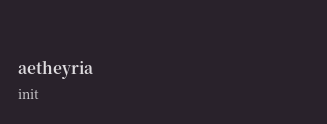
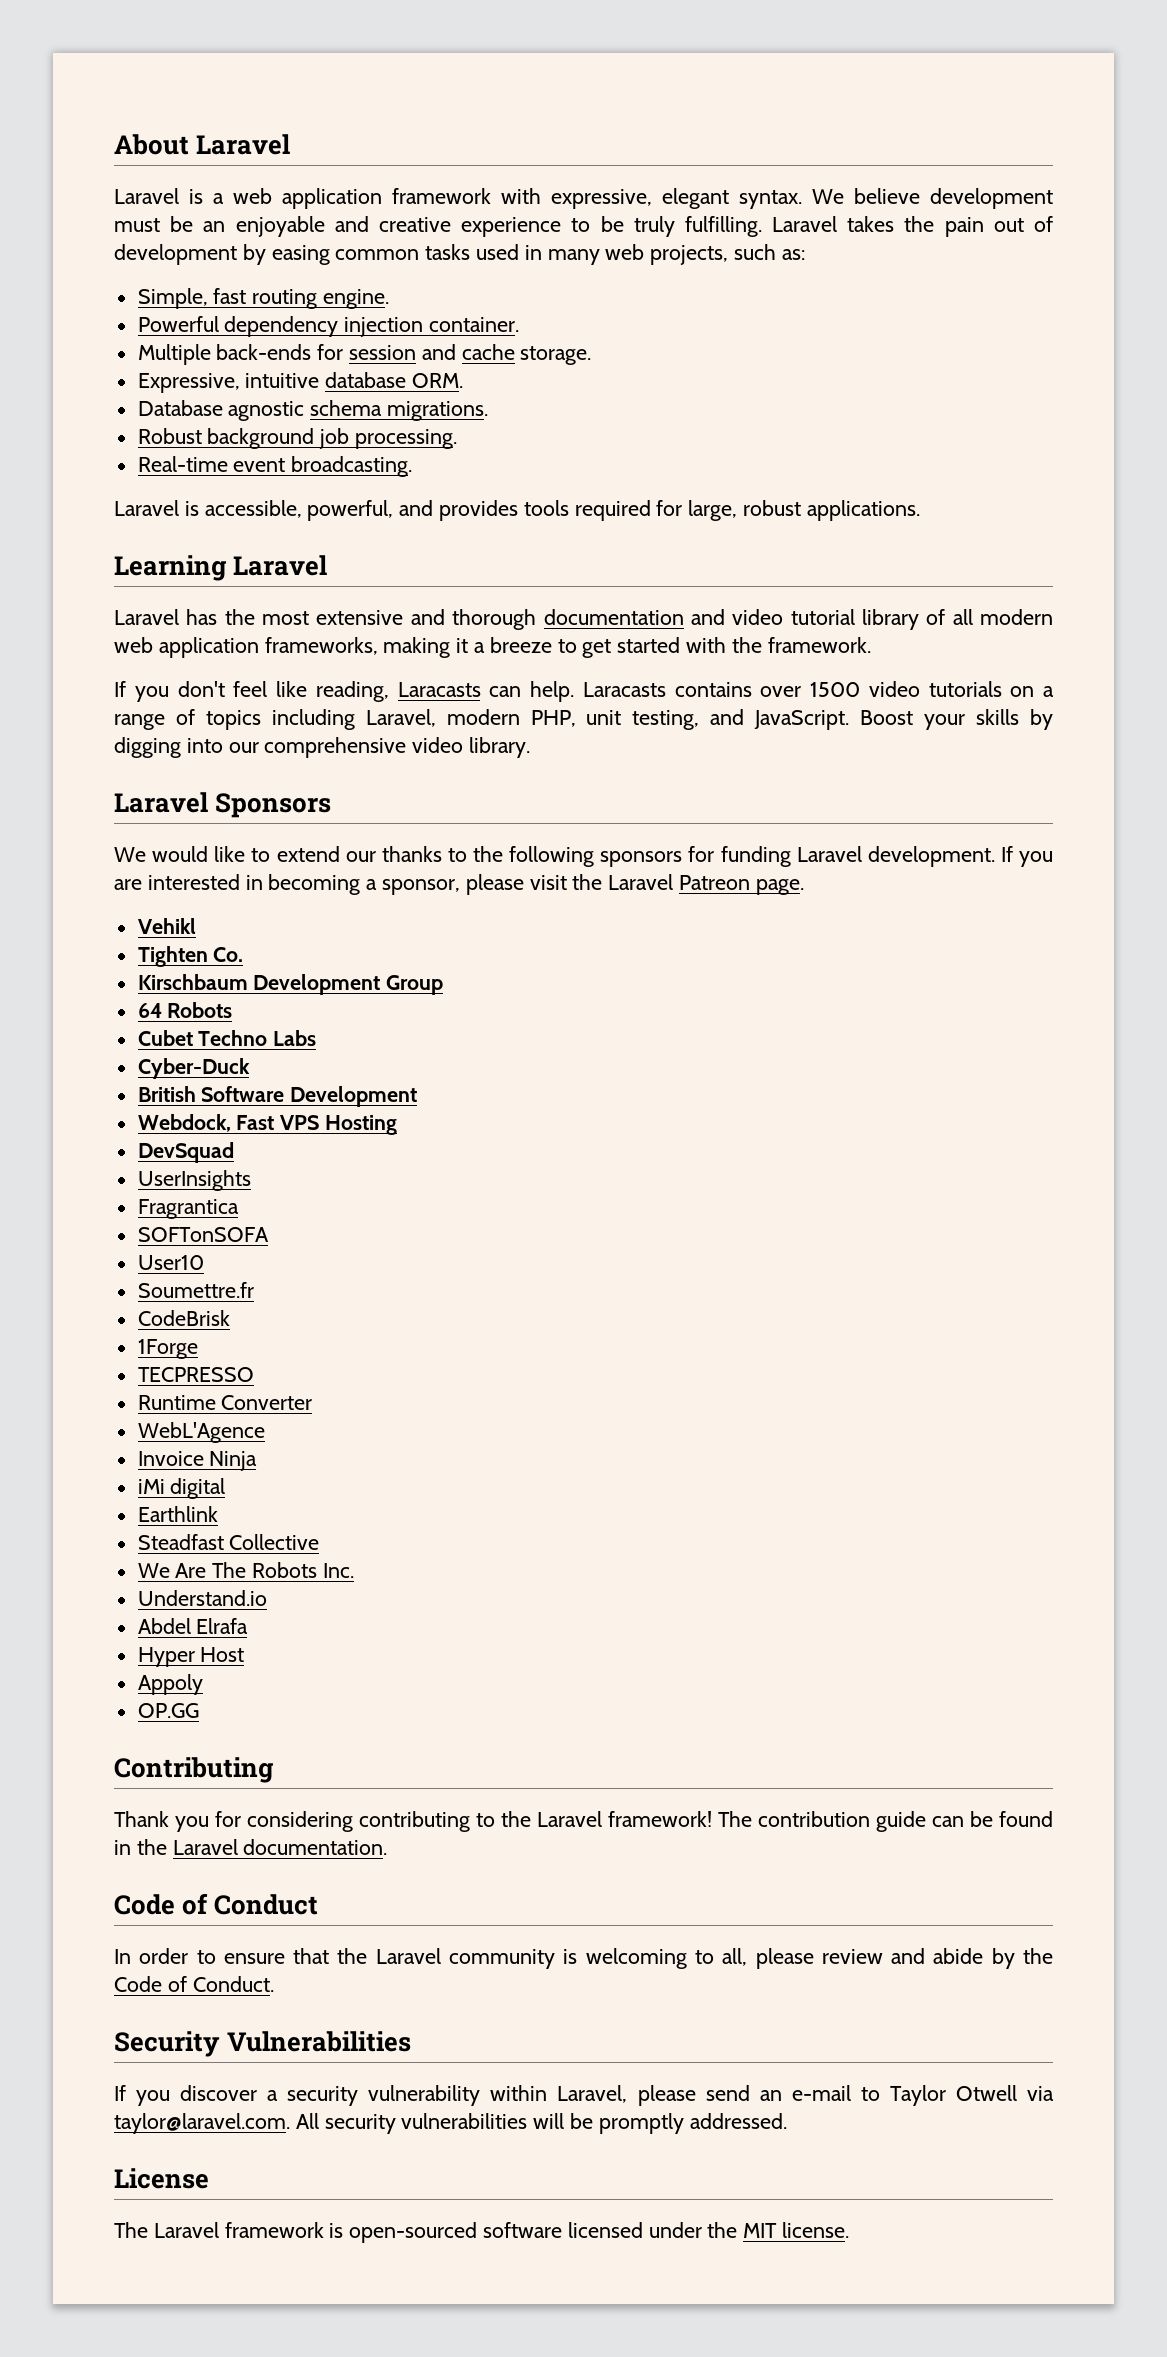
- aetheyria
- init
+ About Laravel
+ Laravel is a web application framework with expressive, elegant syntax. We believe development must be an enjoyable and creative experience to be truly fulfilling. Laravel takes the pain out of development by easing common tasks used in many web projects, such as:
+ Simple, fast routing engine.
+ Powerful dependency injection container.
+ Multiple back-ends for session and cache storage.
+ Expressive, intuitive database ORM.
+ Database agnostic schema migrations.
+ Robust background job processing.
+ Real-time event broadcasting.
+ Laravel is accessible, powerful, and provides tools required for large, robust applications.
+ Learning Laravel
+ Laravel has the most extensive and thorough documentation and video tutorial library of all modern web application frameworks, making it a breeze to get started with the framework.
+ If you don't feel like reading, Laracasts can help. Laracasts contains over 1500 video tutorials on a range of topics including Laravel, modern PHP, unit testing, and JavaScript. Boost your skills by digging into our comprehensive video library.
+ Laravel Sponsors
+ We would like to extend our thanks to the following sponsors for funding Laravel development. If you are interested in becoming a sponsor, please visit the Laravel Patreon page.
+ Vehikl
+ Tighten Co.
+ Kirschbaum Development Group
+ 64 Robots
+ Cubet Techno Labs
+ Cyber-Duck
+ British Software Development
+ Webdock, Fast VPS Hosting
+ DevSquad
+ UserInsights
+ Fragrantica
+ SOFTonSOFA
+ User10
+ Soumettre.fr
+ CodeBrisk
+ 1Forge
+ TECPRESSO
+ Runtime Converter
+ WebL'Agence
+ Invoice Ninja
+ iMi digital
+ Earthlink
+ Steadfast Collective
+ We Are The Robots Inc.
+ Understand.io
+ Abdel Elrafa
+ Hyper Host
+ Appoly
+ OP.GG
+ Contributing
+ Thank you for considering contributing to the Laravel framework! The contribution guide can be found in the Laravel documentation.
+ Code of Conduct
+ In order to ensure that the Laravel community is welcoming to all, please review and abide by the Code of Conduct.
+ Security Vulnerabilities
+ If you discover a security vulnerability within Laravel, please send an e-mail to Taylor Otwell via taylor@laravel.com. All security vulnerabilities will be promptly addressed.
+ License
+ The Laravel framework is open-sourced software licensed under the MIT license.

